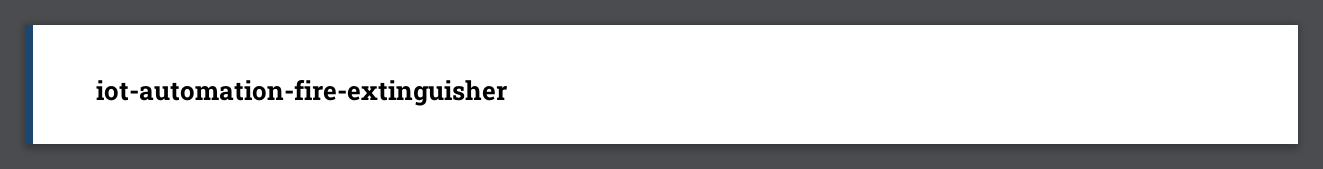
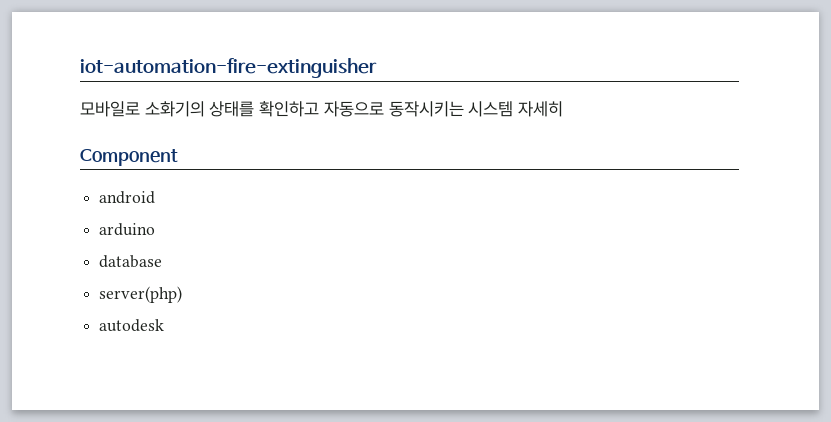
+ 모바일로 소화기의 상태를 확인하고 자동으로 동작시키는 시스템 자세히
+ Component
+ android
+ arduino
+ database
+ server(php)
+ autodesk

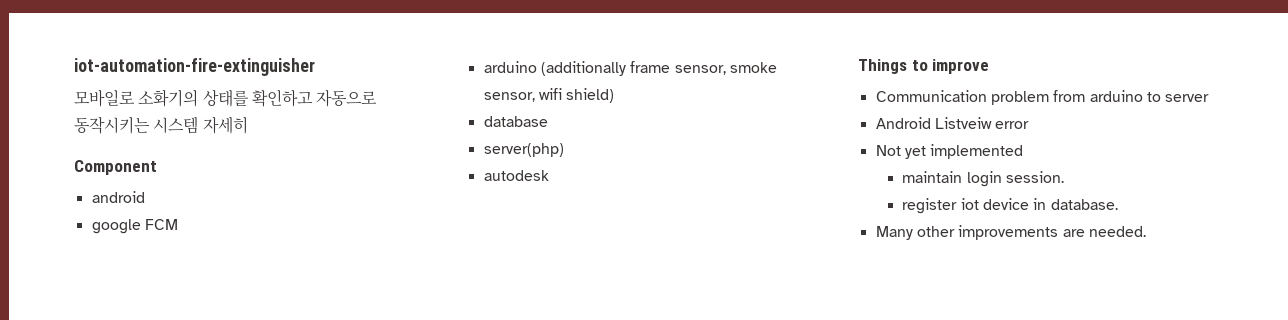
- arduino
+ google FCM
+ arduino (additionally frame sensor, smoke sensor, wifi shield)
  database
  server(php)
  autodesk
+ Things to improve
+ Communication problem from arduino to server
+ Android Listveiw error
+ Not yet implemented
+ maintain login session.
+ register iot device in database.
+ Many other improvements are needed.

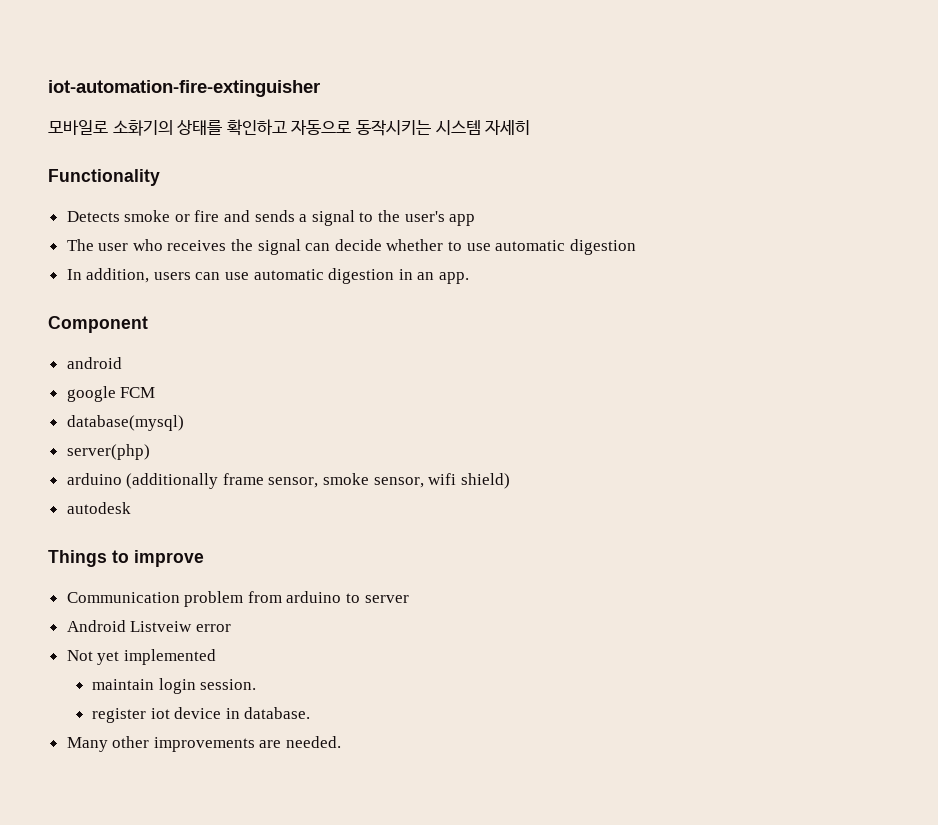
+ Functionality
+ Detects smoke or fire and sends a signal to the user's app
+ The user who receives the signal can decide whether to use automatic digestion
+ In addition, users can use automatic digestion in an app.
+ database(mysql)
+ server(php)
- database
- server(php)

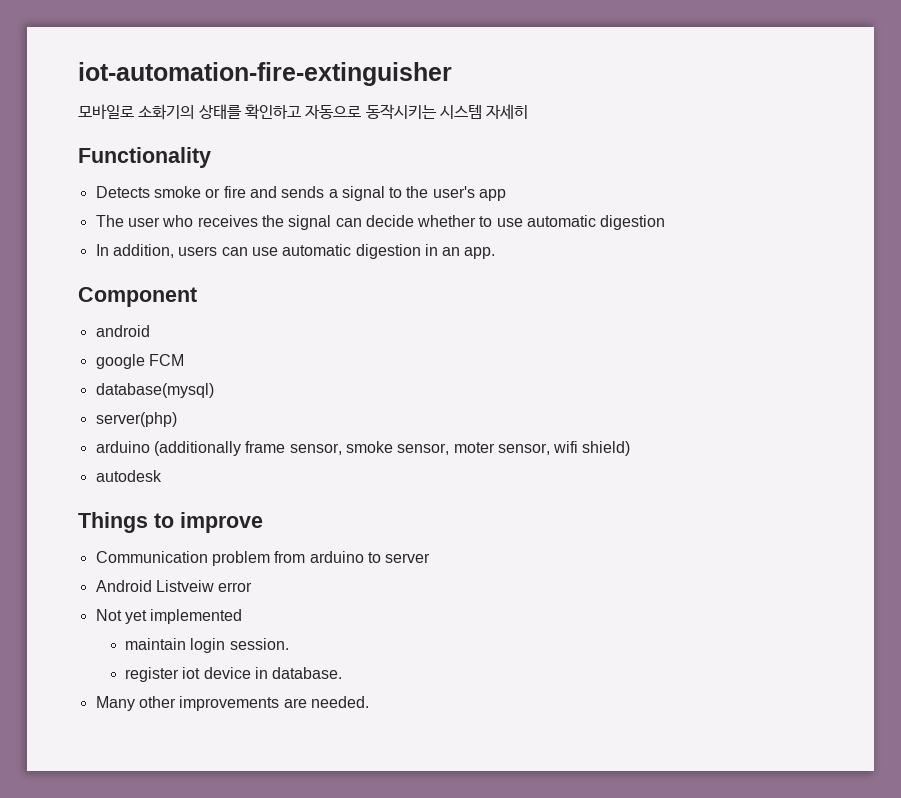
- arduino (additionally frame sensor, smoke sensor, wifi shield)
+ arduino (additionally frame sensor, smoke sensor, moter sensor, wifi shield)

